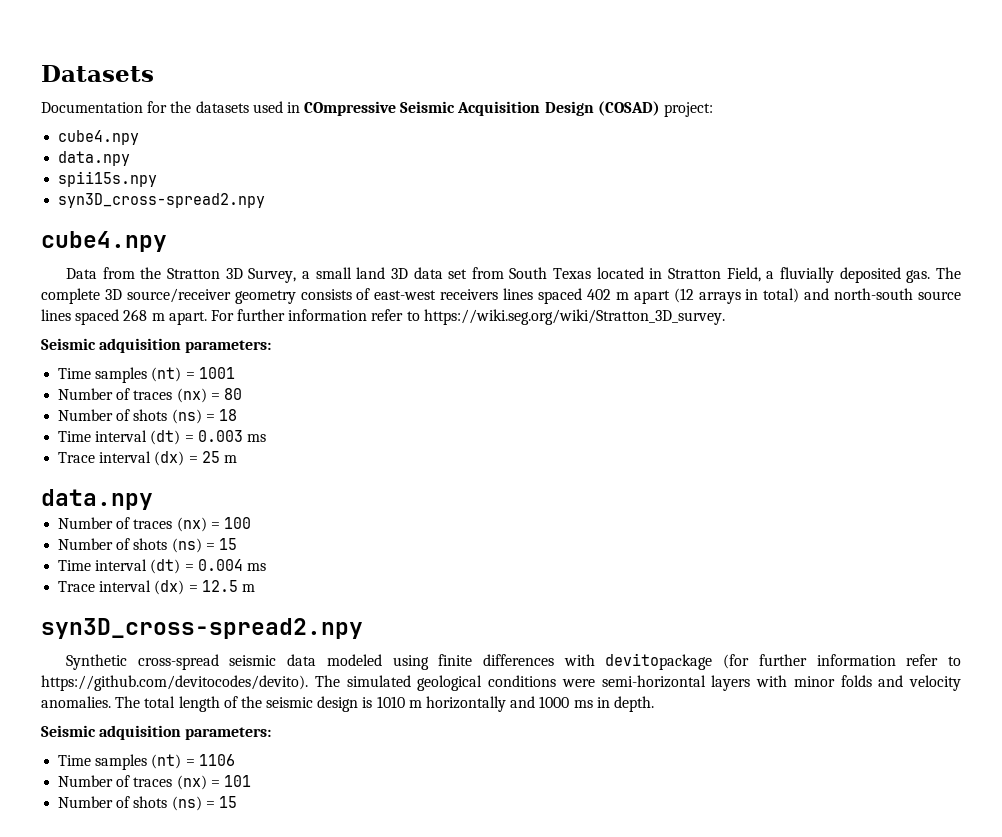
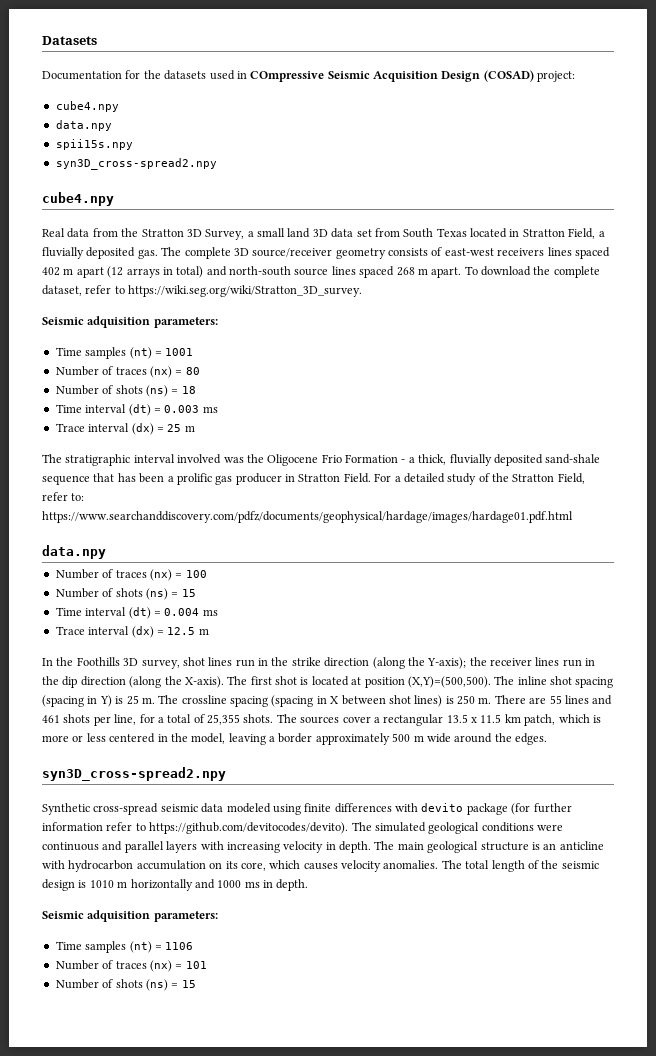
- Data from the Stratton 3D Survey, a small land 3D data set from South Texas located in Stratton Field, a fluvially deposited gas.
+ Real data from the Stratton 3D Survey, a small land 3D data set from South Texas located in Stratton Field, a fluvially deposited gas.
- For further information refer to https://wiki.seg.org/wiki/Stratton_3D_survey.
+ To download the complete dataset, refer to https://wiki.seg.org/wiki/Stratton_3D_survey.
+ The stratigraphic interval involved was the Oligocene Frio Formation - a thick, fluvially deposited sand-shale sequence that has been a prolific gas producer in Stratton Field. For a detailed study of the Stratton Field, refer to: https://www.searchanddiscovery.com/pdfz/documents/geophysical/hardage/images/hardage01.pdf.html
+ In the Foothills 3D survey, shot lines run in the strike direction (along the Y-axis); the receiver lines run in the dip direction (along the X-axis). The first shot is located at position (X,Y)=(500,500). The inline shot spacing (spacing in Y) is 25 m. The crossline spacing (spacing in X between shot lines) is 250 m. There are 55 lines and 461 shots per line, for a total of 25,355 shots. The sources cover a rectangular 13.5 x 11.5 km patch, which is more or less centered in the model, leaving a border approximately 500 m wide around the edges.
- Synthetic cross-spread seismic data modeled using finite differences with devitopackage (for further information refer to https://github.com/devitocodes/devito). The simulated geological conditions were semi-horizontal layers with minor folds and velocity anomalies.
+ Synthetic cross-spread seismic data modeled using finite differences with devito package (for further information refer to https://github.com/devitocodes/devito). The simulated geological conditions were continuous and parallel layers with increasing velocity in depth. The main geological structure is an anticline with hydrocarbon accumulation on its core, which causes velocity anomalies.

